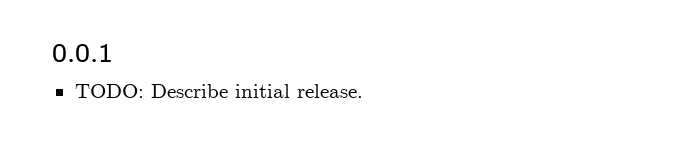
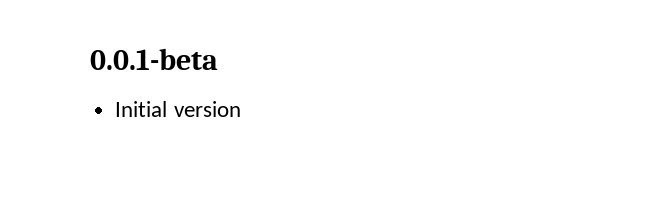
- 0.0.1
- TODO: Describe initial release.
+ 0.0.1-beta
+ Initial version

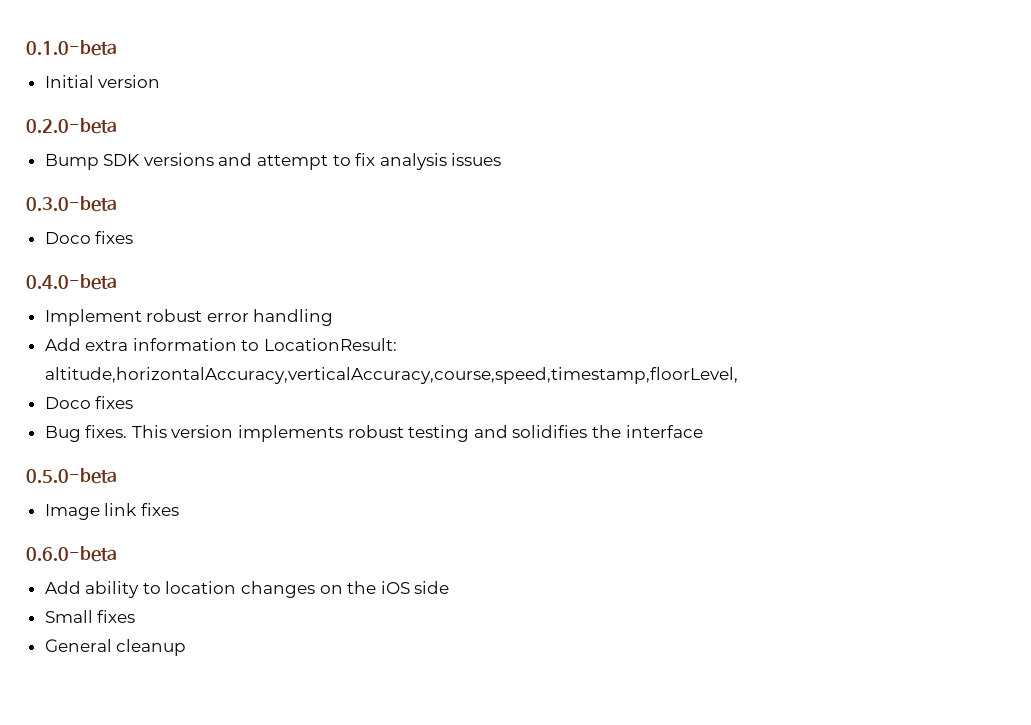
- 0.0.1-beta
+ 0.1.0-beta
+ 0.2.0-beta
+ Bump SDK versions and attempt to fix analysis issues
+ 0.3.0-beta
+ Doco fixes
+ 0.4.0-beta
+ Implement robust error handling
+ Add extra information to LocationResult: altitude,horizontalAccuracy,verticalAccuracy,course,speed,timestamp,floorLevel,
+ Doco fixes
+ Bug fixes. This version implements robust testing and solidifies the interface
+ 0.5.0-beta
+ Image link fixes
+ 0.6.0-beta
+ Add ability to location changes on the iOS side
+ Small fixes
+ General cleanup

